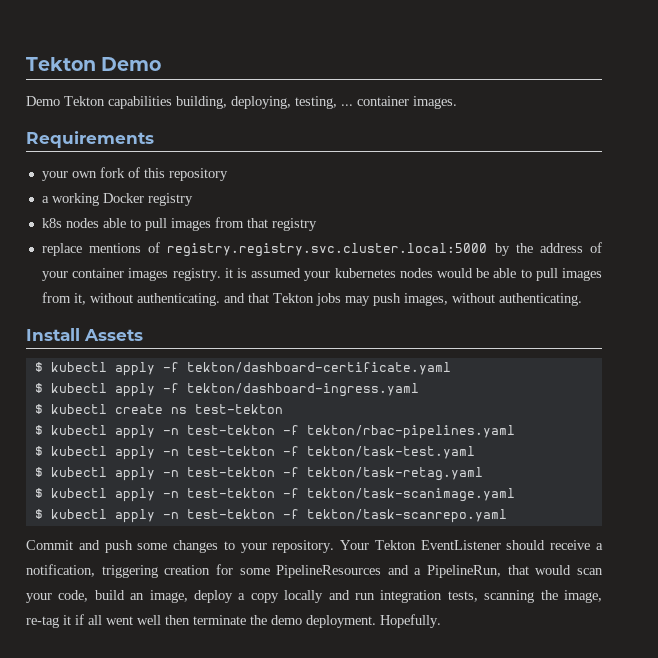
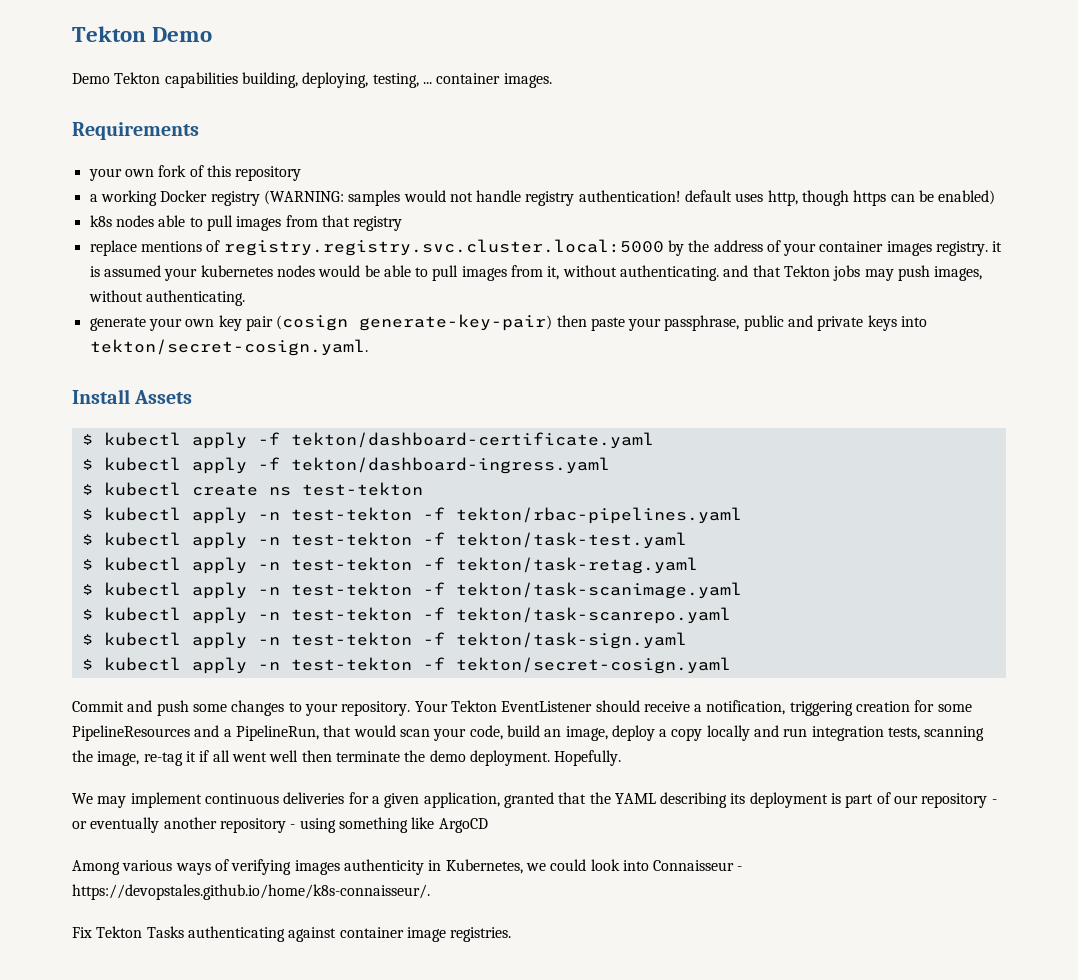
- a working Docker registry
+ a working Docker registry (WARNING: samples would not handle registry authentication! default uses http, though https can be enabled)
+ generate your own key pair (cosign generate-key-pair) then paste your passphrase, public and private keys into tekton/secret-cosign.yaml.
+ $ kubectl apply -n test-tekton -f tekton/task-sign.yaml
+ $ kubectl apply -n test-tekton -f tekton/secret-cosign.yaml
+ We may implement continuous deliveries for a given application, granted that the YAML describing its deployment is part of our repository - or eventually another repository - using something like ArgoCD
+ Among various ways of verifying images authenticity in Kubernetes, we could look into Connaisseur - https://devopstales.github.io/home/k8s-connaisseur/.
+ Fix Tekton Tasks authenticating against container image registries.

